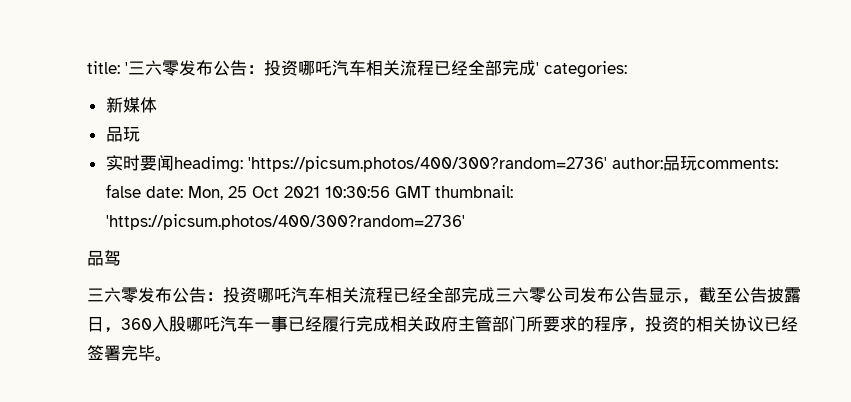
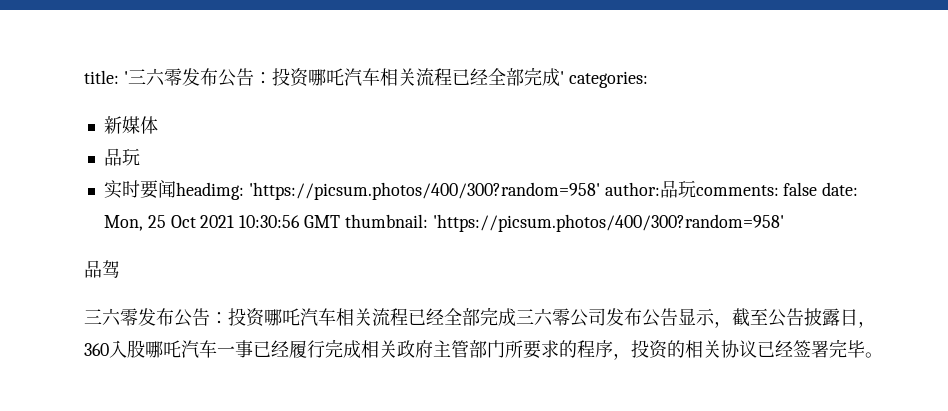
- 实时要闻headimg: 'https://picsum.photos/400/300?random=2736' author:品玩comments: false date: Mon, 25 Oct 2021 10:30:56 GMT thumbnail: 'https://picsum.photos/400/300?random=2736'
+ 实时要闻headimg: 'https://picsum.photos/400/300?random=958' author:品玩comments: false date: Mon, 25 Oct 2021 10:30:56 GMT thumbnail: 'https://picsum.photos/400/300?random=958'

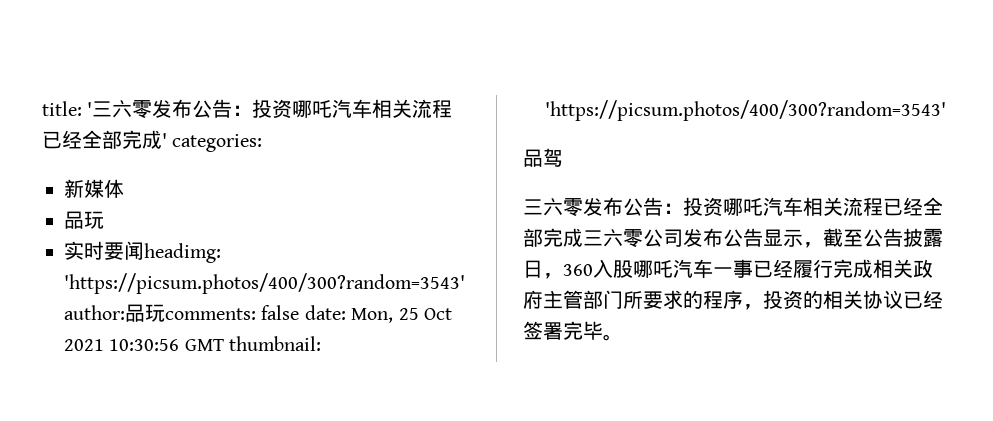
- 实时要闻headimg: 'https://picsum.photos/400/300?random=958' author:品玩comments: false date: Mon, 25 Oct 2021 10:30:56 GMT thumbnail: 'https://picsum.photos/400/300?random=958'
+ 实时要闻headimg: 'https://picsum.photos/400/300?random=3543' author:品玩comments: false date: Mon, 25 Oct 2021 10:30:56 GMT thumbnail: 'https://picsum.photos/400/300?random=3543'

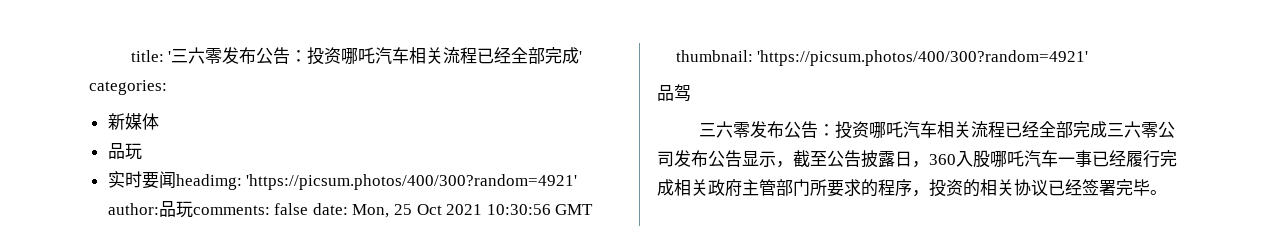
- 实时要闻headimg: 'https://picsum.photos/400/300?random=3543' author:品玩comments: false date: Mon, 25 Oct 2021 10:30:56 GMT thumbnail: 'https://picsum.photos/400/300?random=3543'
+ 实时要闻headimg: 'https://picsum.photos/400/300?random=4921' author:品玩comments: false date: Mon, 25 Oct 2021 10:30:56 GMT thumbnail: 'https://picsum.photos/400/300?random=4921'

